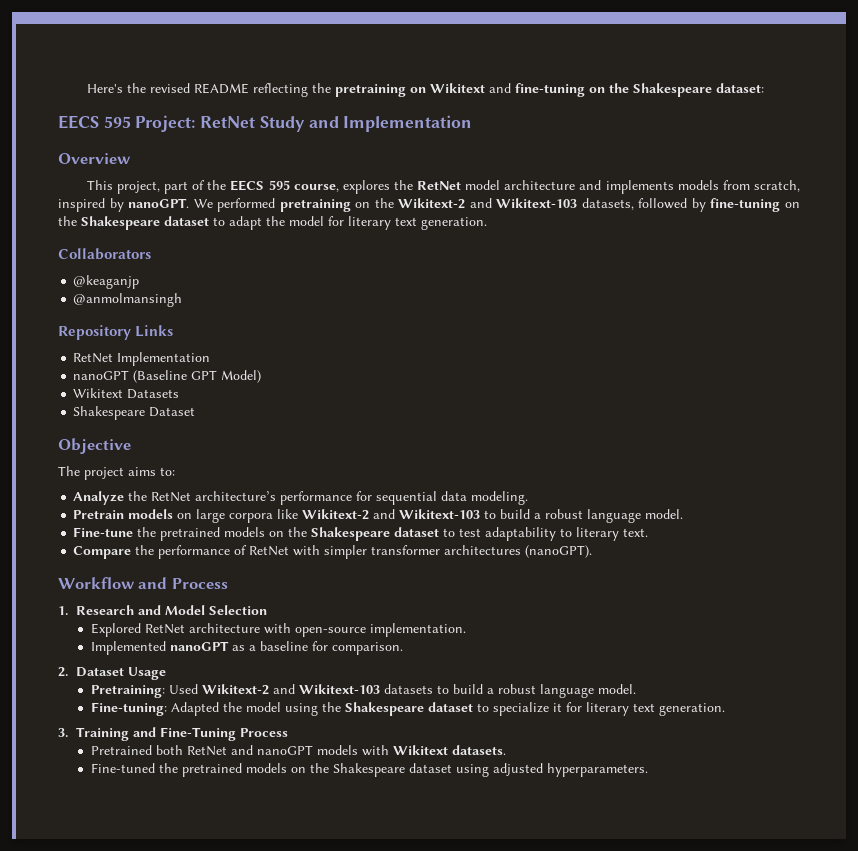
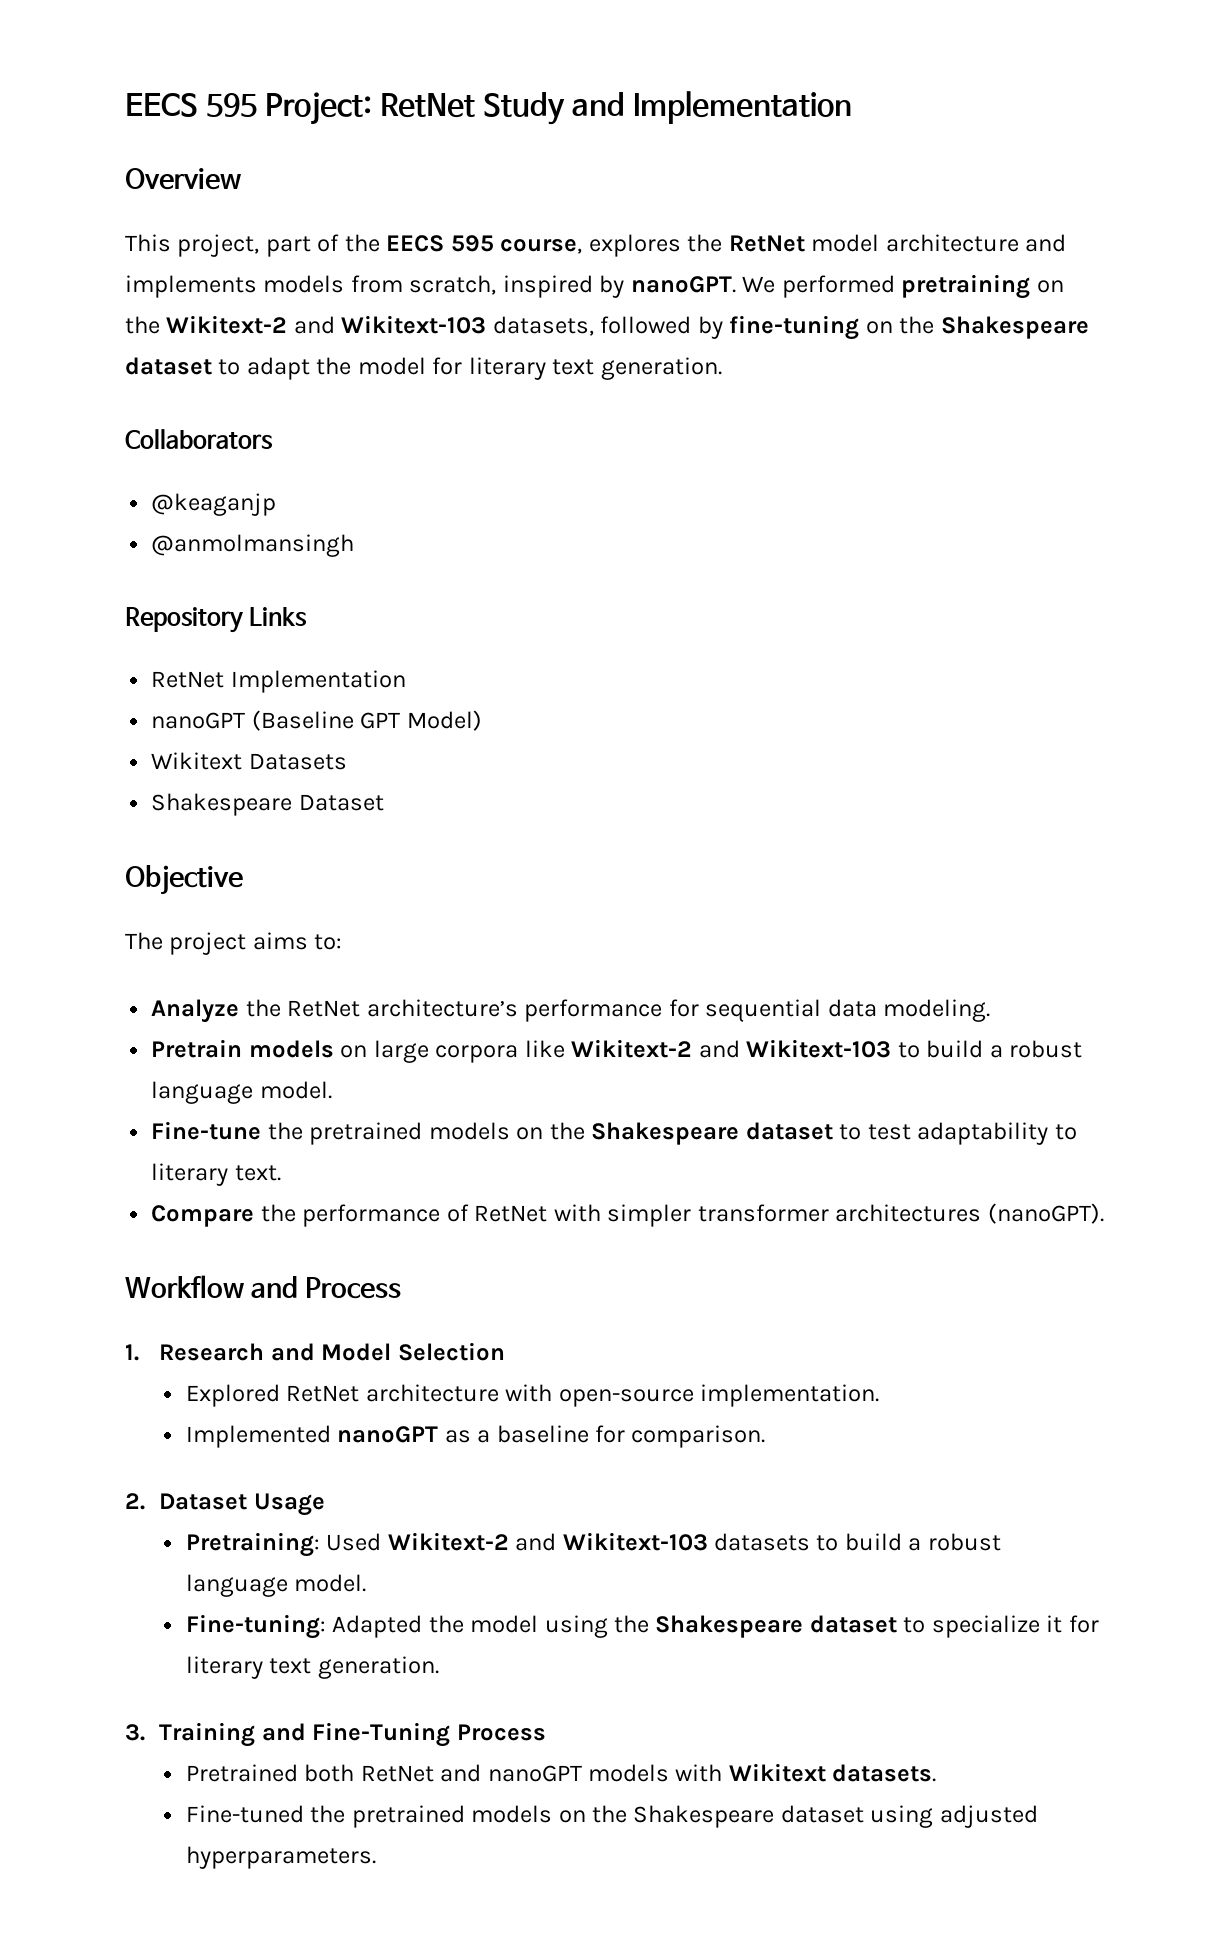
- Here's the revised README reflecting the pretraining on Wikitext and fine-tuning on the Shakespeare dataset:

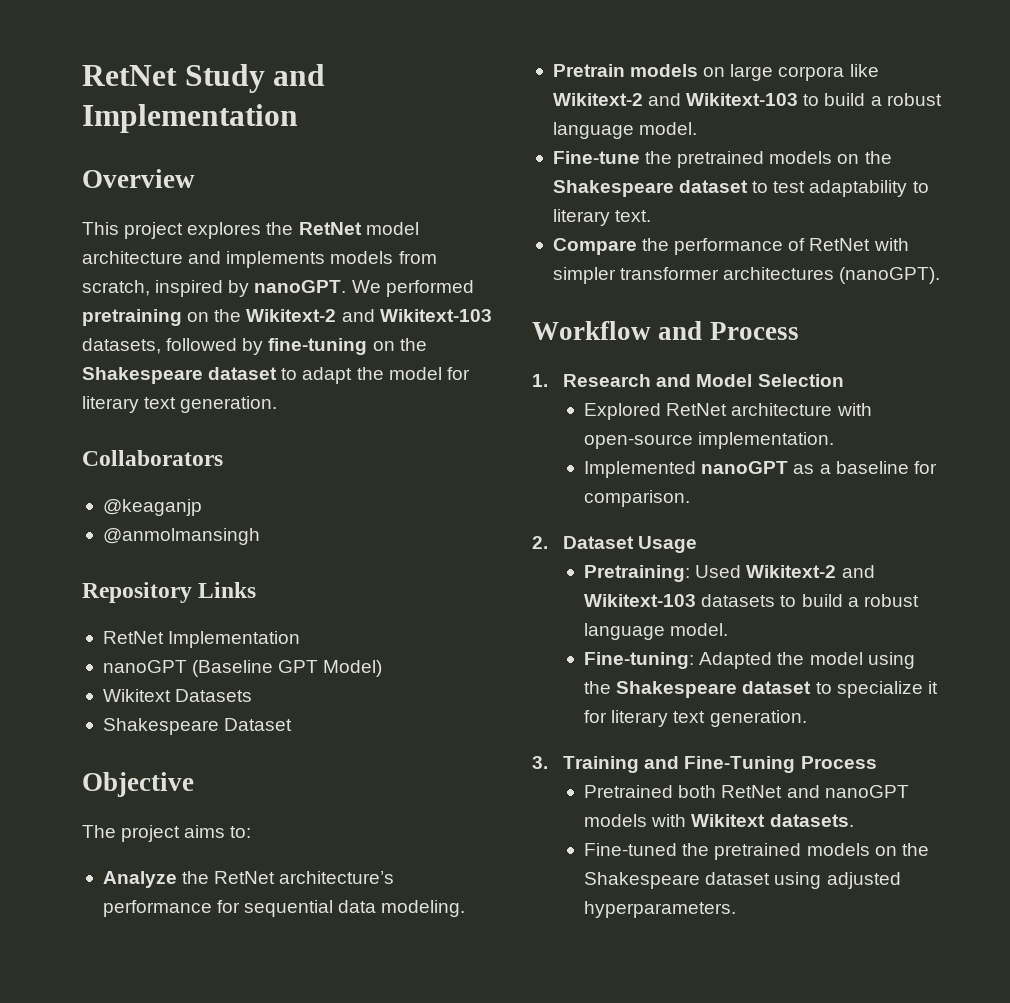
- EECS 595 Project: RetNet Study and Implementation
+ RetNet Study and Implementation
- This project, part of the EECS 595 course, explores the RetNet model architecture and implements models from scratch, inspired by nanoGPT.
+ This project explores the RetNet model architecture and implements models from scratch, inspired by nanoGPT.

